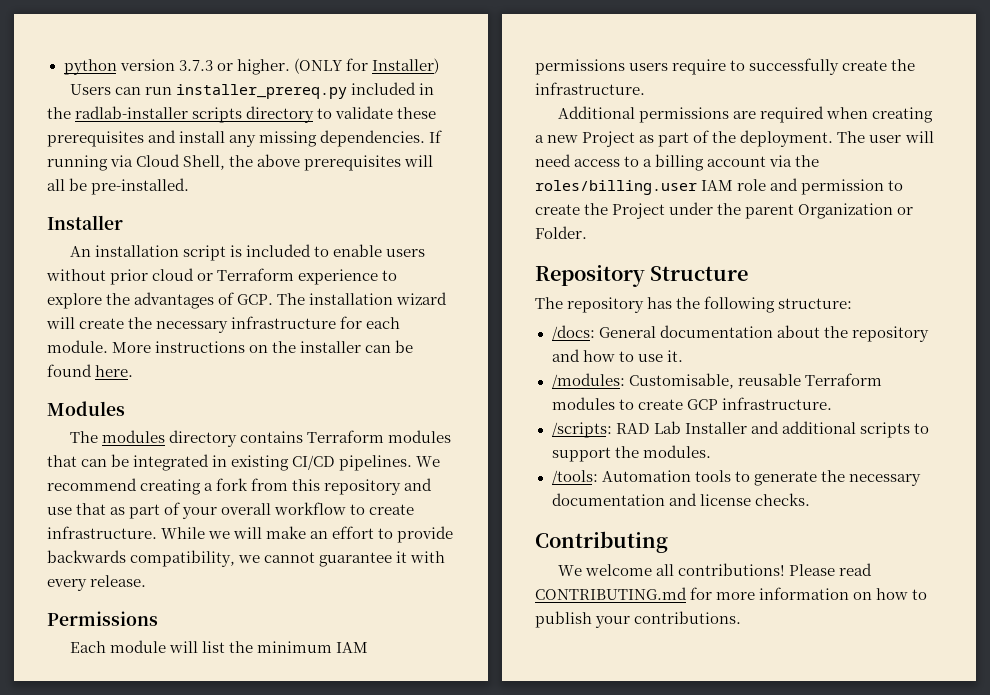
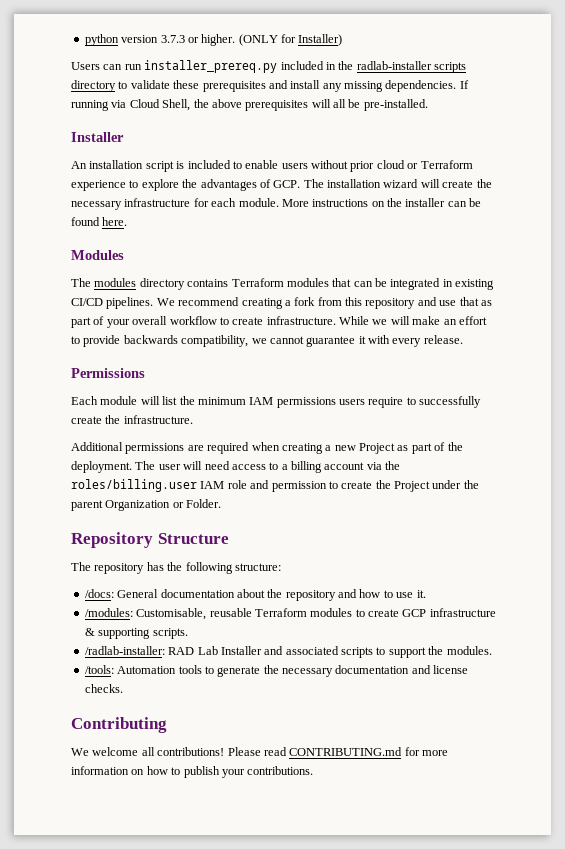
- /modules: Customisable, reusable Terraform modules to create GCP infrastructure.
- /scripts: RAD Lab Installer and additional scripts to support the modules.
+ /modules: Customisable, reusable Terraform modules to create GCP infrastructure & supporting scripts.
+ /radlab-installer: RAD Lab Installer and associated scripts to support the modules.

